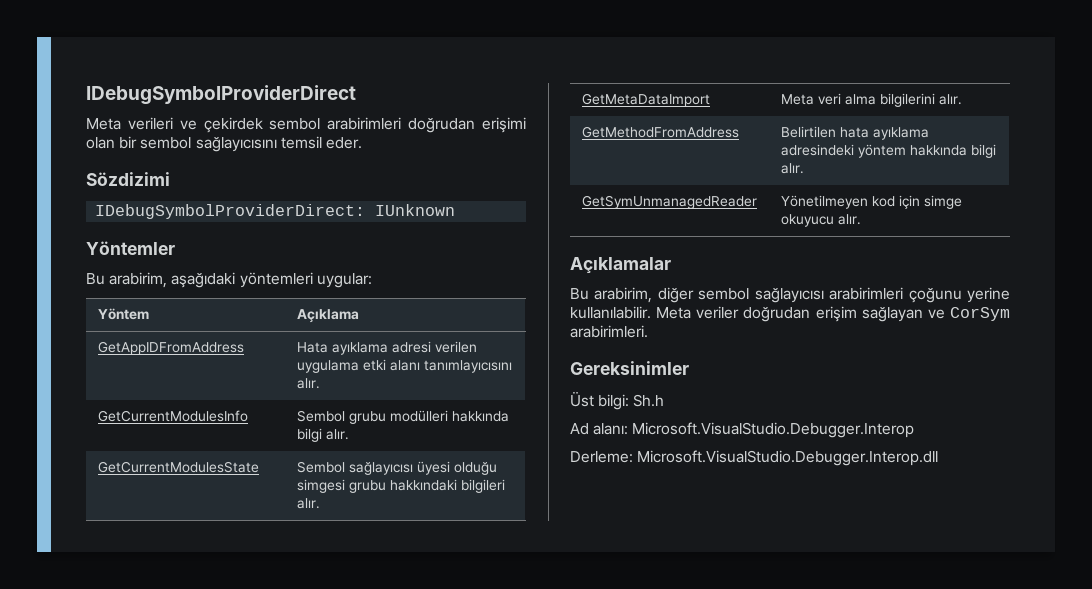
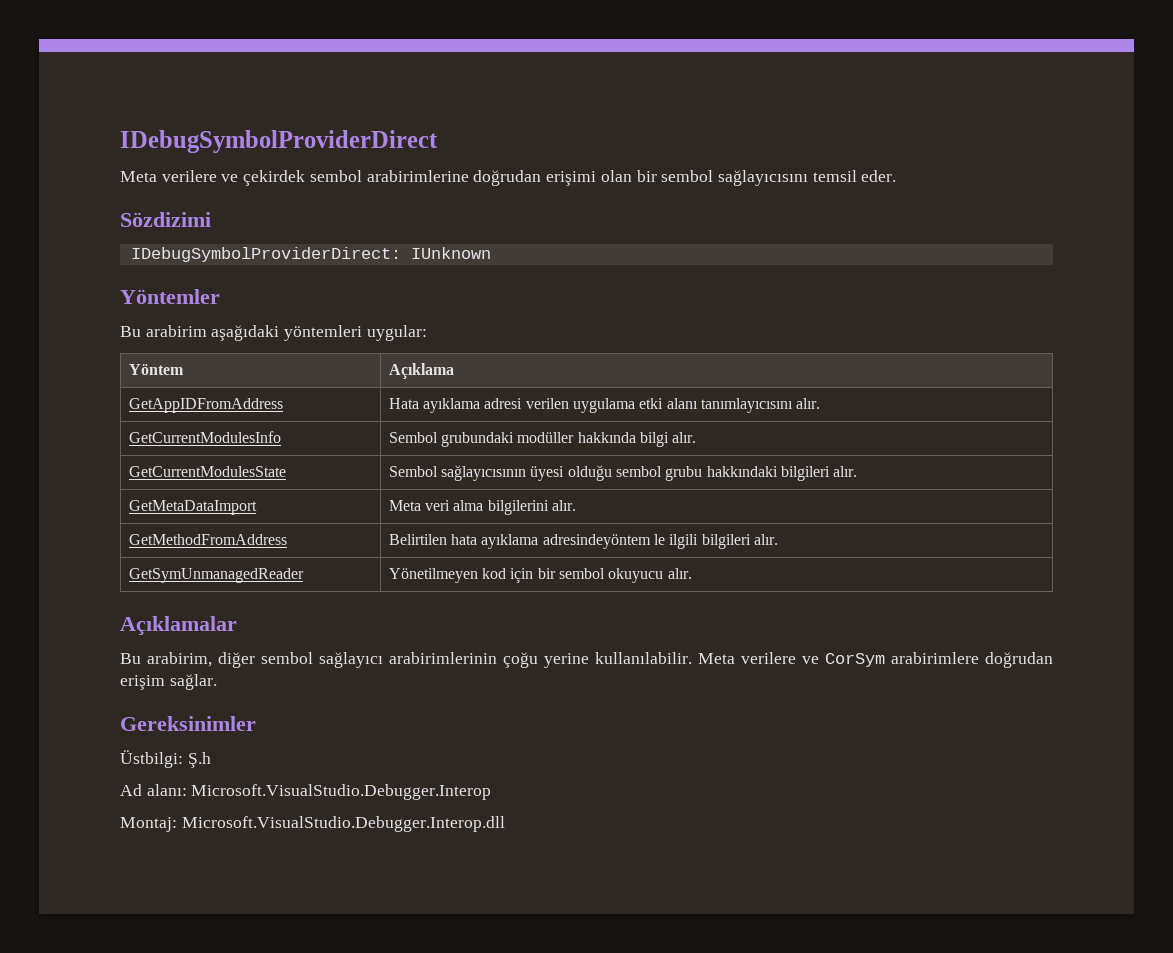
- Meta verileri ve çekirdek sembol arabirimleri doğrudan erişimi olan bir sembol sağlayıcısını temsil eder.
+ Meta verilere ve çekirdek sembol arabirimlerine doğrudan erişimi olan bir sembol sağlayıcısını temsil eder.
- Bu arabirim, aşağıdaki yöntemleri uygular:
+ Bu arabirim aşağıdaki yöntemleri uygular:
- GetCurrentModulesInfo | Sembol grubu modülleri hakkında bilgi alır.
+ GetCurrentModulesInfo | Sembol grubundaki modüller hakkında bilgi alır.
- GetCurrentModulesState | Sembol sağlayıcısı üyesi olduğu simgesi grubu hakkındaki bilgileri alır.
+ GetCurrentModulesState | Sembol sağlayıcısının üyesi olduğu sembol grubu hakkındaki bilgileri alır.
- GetMethodFromAddress | Belirtilen hata ayıklama adresindeki yöntem hakkında bilgi alır.
+ GetMethodFromAddress | Belirtilen hata ayıklama adresindeyöntem le ilgili bilgileri alır.
- GetSymUnmanagedReader | Yönetilmeyen kod için simge okuyucu alır.
+ GetSymUnmanagedReader | Yönetilmeyen kod için bir sembol okuyucu alır.
- Bu arabirim, diğer sembol sağlayıcısı arabirimleri çoğunu yerine kullanılabilir. Meta veriler doğrudan erişim sağlayan ve CorSym arabirimleri.
+ Bu arabirim, diğer sembol sağlayıcı arabirimlerinin çoğu yerine kullanılabilir. Meta verilere ve CorSym arabirimlere doğrudan erişim sağlar.
  Gereksinimler
- Üst bilgi: Sh.h
+ Üstbilgi: Ş.h
- Derleme: Microsoft.VisualStudio.Debugger.Interop.dll
+ Montaj: Microsoft.VisualStudio.Debugger.Interop.dll

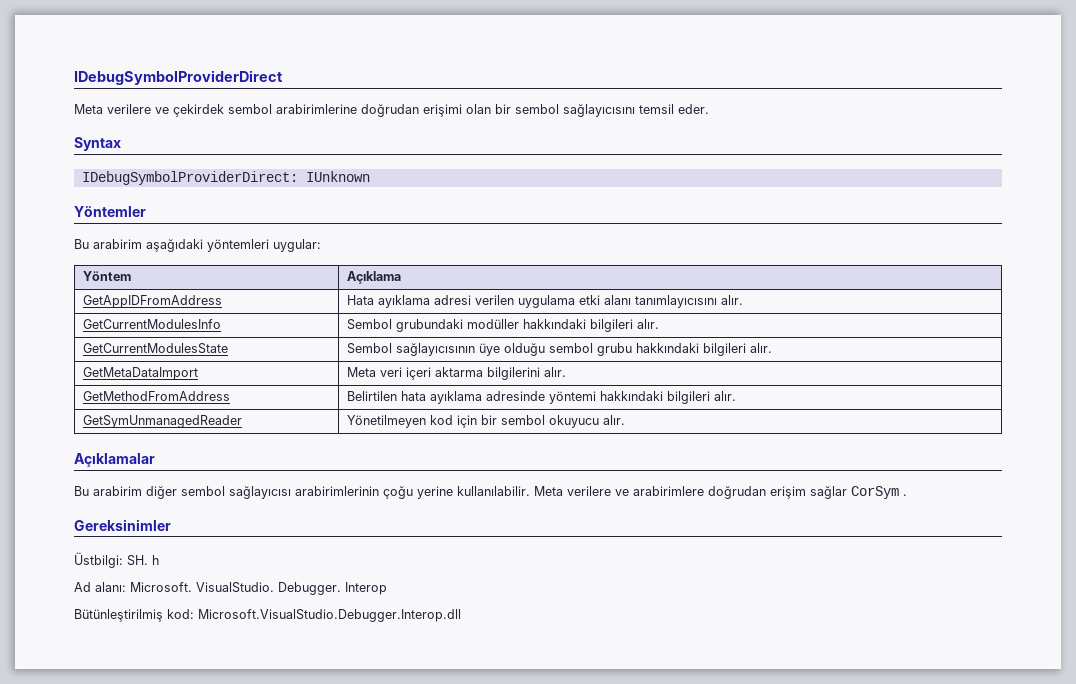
- Sözdizimi
+ Syntax
- GetCurrentModulesInfo | Sembol grubundaki modüller hakkında bilgi alır.
+ GetCurrentModulesInfo | Sembol grubundaki modüller hakkındaki bilgileri alır.
- GetCurrentModulesState | Sembol sağlayıcısının üyesi olduğu sembol grubu hakkındaki bilgileri alır.
+ GetCurrentModulesState | Sembol sağlayıcısının üye olduğu sembol grubu hakkındaki bilgileri alır.
- GetMetaDataImport | Meta veri alma bilgilerini alır.
+ GetMetaDataImport | Meta veri içeri aktarma bilgilerini alır.
- GetMethodFromAddress | Belirtilen hata ayıklama adresindeyöntem le ilgili bilgileri alır.
+ GetMethodFromAddress | Belirtilen hata ayıklama adresinde yöntemi hakkındaki bilgileri alır.
- Bu arabirim, diğer sembol sağlayıcı arabirimlerinin çoğu yerine kullanılabilir.
+ Bu arabirim diğer sembol sağlayıcısı arabirimlerinin çoğu yerine kullanılabilir.
- Meta verilere ve CorSym arabirimlere doğrudan erişim sağlar.
+ Meta verilere ve arabirimlere doğrudan erişim sağlar CorSym .
- Üstbilgi: Ş.h
+ Üstbilgi: SH. h
- Ad alanı: Microsoft.VisualStudio.Debugger.Interop
- Montaj: Microsoft.VisualStudio.Debugger.Interop.dll
+ Ad alanı: Microsoft. VisualStudio. Debugger. Interop
+ Bütünleştirilmiş kod: Microsoft.VisualStudio.Debugger.Interop.dll

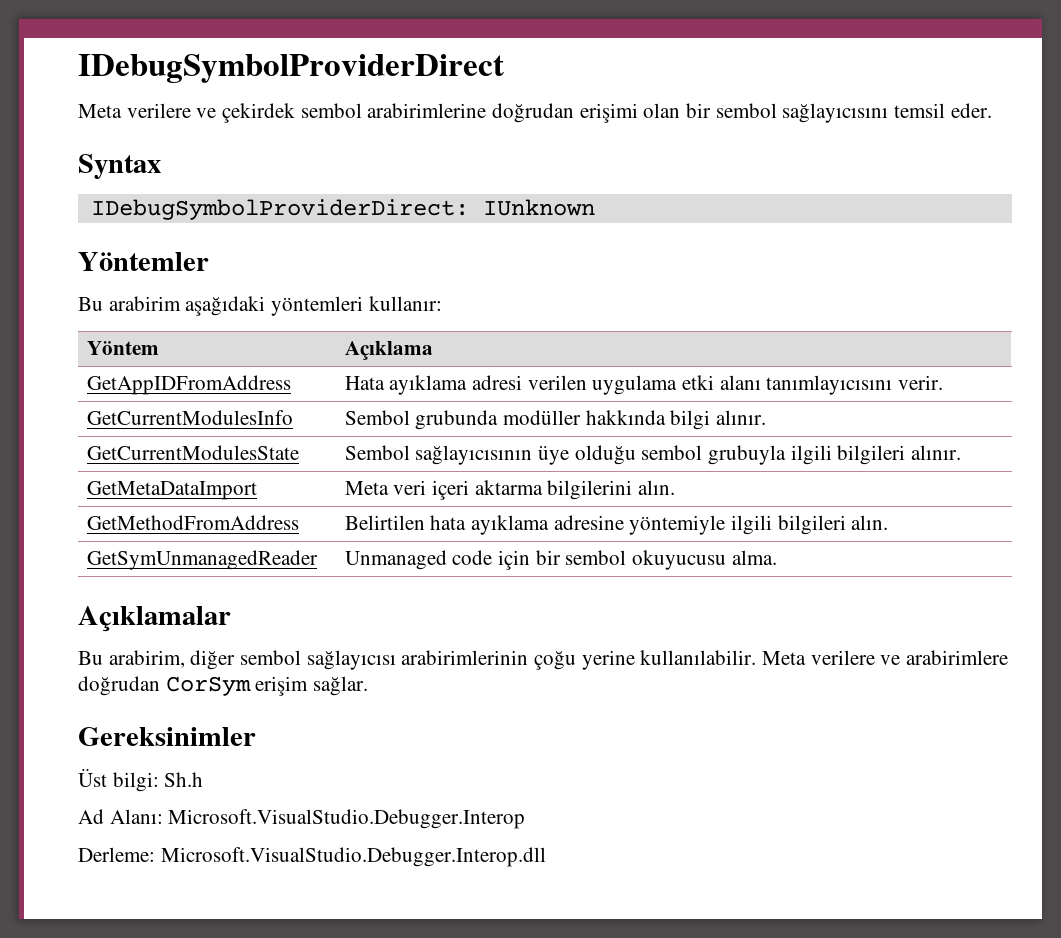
- Bu arabirim aşağıdaki yöntemleri uygular:
+ Bu arabirim aşağıdaki yöntemleri kullanır:
- GetAppIDFromAddress | Hata ayıklama adresi verilen uygulama etki alanı tanımlayıcısını alır.
+ GetAppIDFromAddress | Hata ayıklama adresi verilen uygulama etki alanı tanımlayıcısını verir.
- GetCurrentModulesInfo | Sembol grubundaki modüller hakkındaki bilgileri alır.
+ GetCurrentModulesInfo | Sembol grubunda modüller hakkında bilgi alınır.
- GetCurrentModulesState | Sembol sağlayıcısının üye olduğu sembol grubu hakkındaki bilgileri alır.
+ GetCurrentModulesState | Sembol sağlayıcısının üye olduğu sembol grubuyla ilgili bilgileri alınır.
- GetMetaDataImport | Meta veri içeri aktarma bilgilerini alır.
+ GetMetaDataImport | Meta veri içeri aktarma bilgilerini alın.
- GetMethodFromAddress | Belirtilen hata ayıklama adresinde yöntemi hakkındaki bilgileri alır.
+ GetMethodFromAddress | Belirtilen hata ayıklama adresine yöntemiyle ilgili bilgileri alın.
- GetSymUnmanagedReader | Yönetilmeyen kod için bir sembol okuyucu alır.
+ GetSymUnmanagedReader | Unmanaged code için bir sembol okuyucusu alma.
- Bu arabirim diğer sembol sağlayıcısı arabirimlerinin çoğu yerine kullanılabilir.
+ Bu arabirim, diğer sembol sağlayıcısı arabirimlerinin çoğu yerine kullanılabilir.
- Meta verilere ve arabirimlere doğrudan erişim sağlar CorSym .
+ Meta verilere ve arabirimlere doğrudan CorSym erişim sağlar.
  Gereksinimler
- Üstbilgi: SH. h
- Ad alanı: Microsoft. VisualStudio. Debugger. Interop
- Bütünleştirilmiş kod: Microsoft.VisualStudio.Debugger.Interop.dll
+ Üst bilgi: Sh.h
+ Ad Alanı: Microsoft.VisualStudio.Debugger.Interop
+ Derleme: Microsoft.VisualStudio.Debugger.Interop.dll

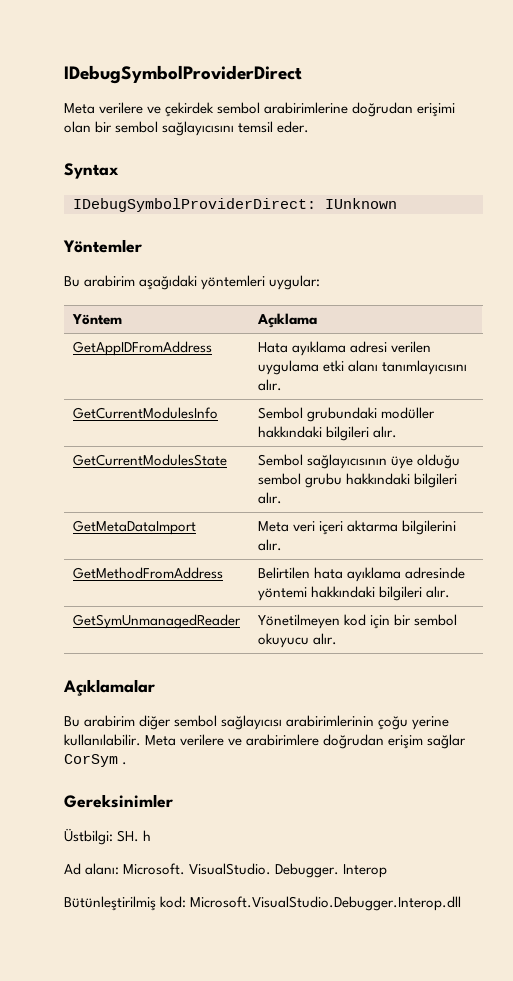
- Bu arabirim aşağıdaki yöntemleri kullanır:
+ Bu arabirim aşağıdaki yöntemleri uygular:
- GetAppIDFromAddress | Hata ayıklama adresi verilen uygulama etki alanı tanımlayıcısını verir.
+ GetAppIDFromAddress | Hata ayıklama adresi verilen uygulama etki alanı tanımlayıcısını alır.
- GetCurrentModulesInfo | Sembol grubunda modüller hakkında bilgi alınır.
+ GetCurrentModulesInfo | Sembol grubundaki modüller hakkındaki bilgileri alır.
- GetCurrentModulesState | Sembol sağlayıcısının üye olduğu sembol grubuyla ilgili bilgileri alınır.
+ GetCurrentModulesState | Sembol sağlayıcısının üye olduğu sembol grubu hakkındaki bilgileri alır.
- GetMetaDataImport | Meta veri içeri aktarma bilgilerini alın.
+ GetMetaDataImport | Meta veri içeri aktarma bilgilerini alır.
- GetMethodFromAddress | Belirtilen hata ayıklama adresine yöntemiyle ilgili bilgileri alın.
+ GetMethodFromAddress | Belirtilen hata ayıklama adresinde yöntemi hakkındaki bilgileri alır.
- GetSymUnmanagedReader | Unmanaged code için bir sembol okuyucusu alma.
+ GetSymUnmanagedReader | Yönetilmeyen kod için bir sembol okuyucu alır.
- Bu arabirim, diğer sembol sağlayıcısı arabirimlerinin çoğu yerine kullanılabilir.
+ Bu arabirim diğer sembol sağlayıcısı arabirimlerinin çoğu yerine kullanılabilir.
- Meta verilere ve arabirimlere doğrudan CorSym erişim sağlar.
+ Meta verilere ve arabirimlere doğrudan erişim sağlar CorSym .
  Gereksinimler
- Üst bilgi: Sh.h
- Ad Alanı: Microsoft.VisualStudio.Debugger.Interop
- Derleme: Microsoft.VisualStudio.Debugger.Interop.dll
+ Üstbilgi: SH. h
+ Ad alanı: Microsoft. VisualStudio. Debugger. Interop
+ Bütünleştirilmiş kod: Microsoft.VisualStudio.Debugger.Interop.dll

